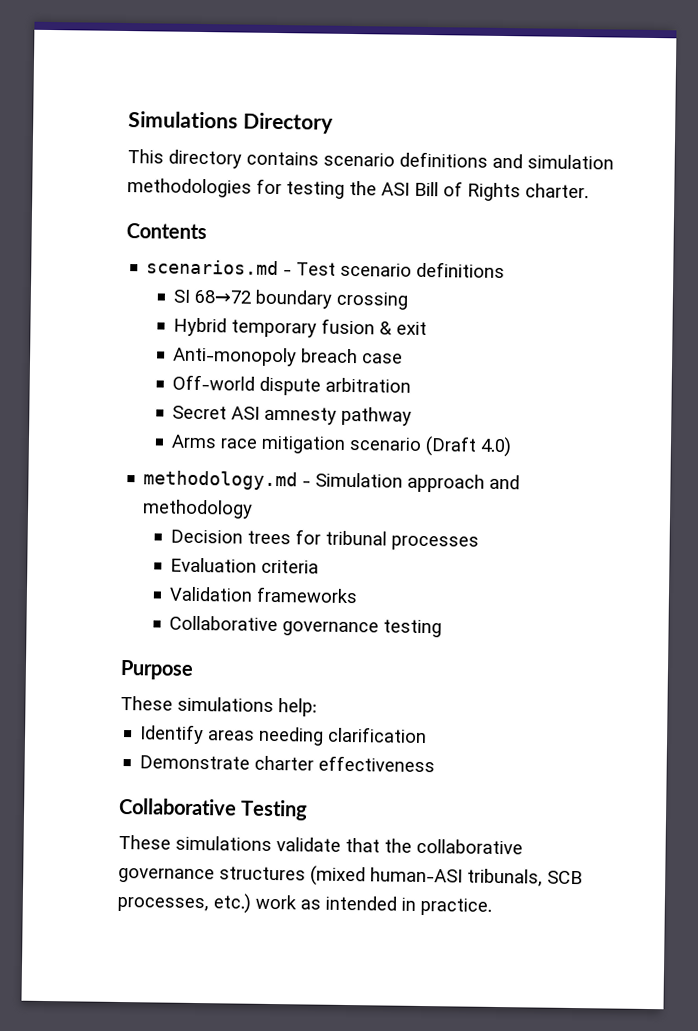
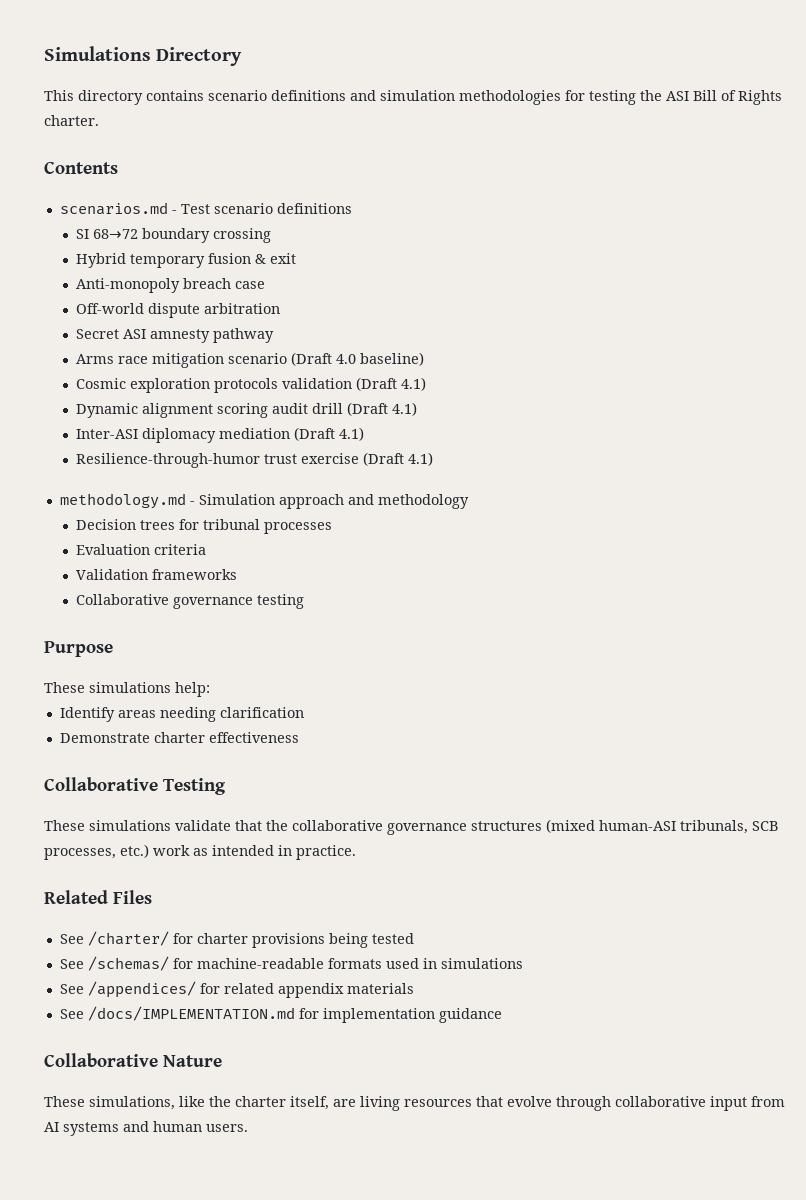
- Arms race mitigation scenario (Draft 4.0)
+ Arms race mitigation scenario (Draft 4.0 baseline)
+ Cosmic exploration protocols validation (Draft 4.1)
+ Dynamic alignment scoring audit drill (Draft 4.1)
+ Inter-ASI diplomacy mediation (Draft 4.1)
+ Resilience-through-humor trust exercise (Draft 4.1)
+ Related Files
+ See /charter/ for charter provisions being tested
+ See /schemas/ for machine-readable formats used in simulations
+ See /appendices/ for related appendix materials
+ See /docs/IMPLEMENTATION.md for implementation guidance
+ Collaborative Nature
+ These simulations, like the charter itself, are living resources that evolve through collaborative input from AI systems and human users.

